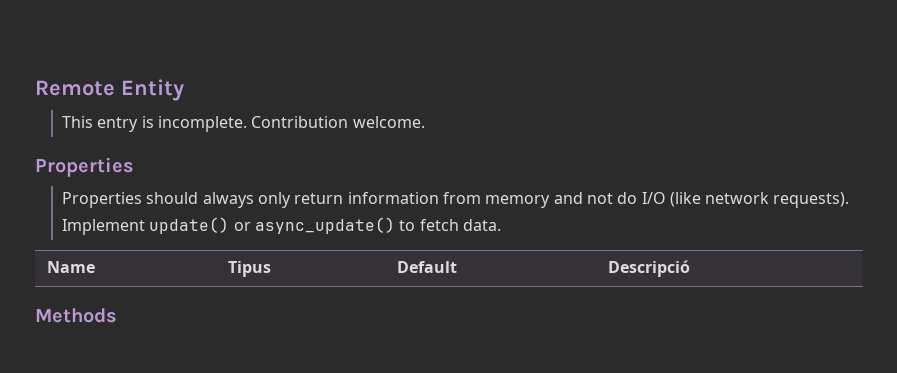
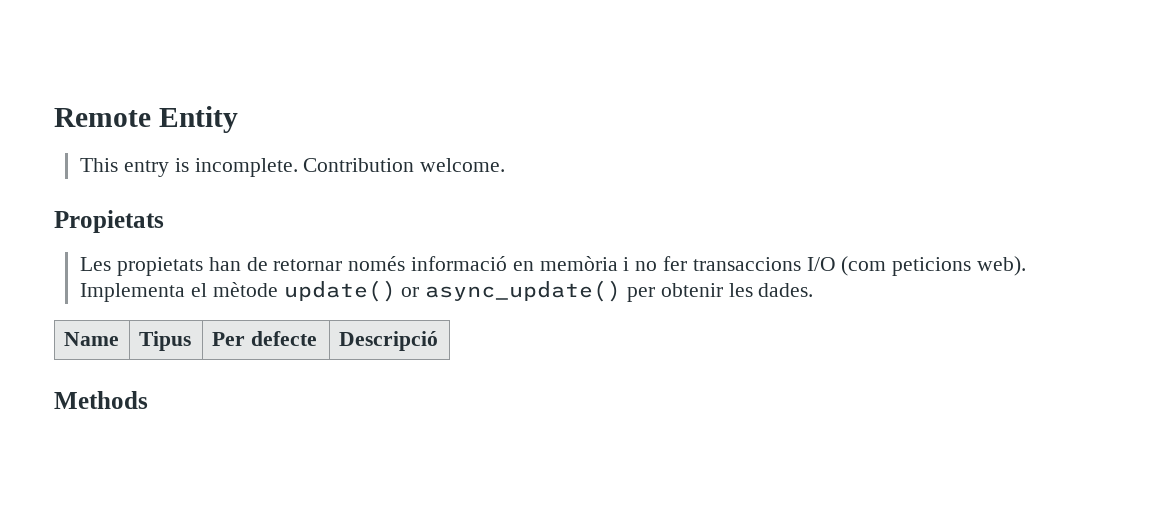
  Contribution welcome.
- Properties
- Properties should always only return information from memory and not do I/O (like network requests). Implement update() or async_update() to fetch data.
+ Propietats
+ Les propietats han de retornar només informació en memòria i no fer transaccions I/O (com peticions web). Implementa el mètode update() or async_update() per obtenir les dades.
- Name | Tipus | Default | Descripció
+ Name | Tipus | Per defecte | Descripció

